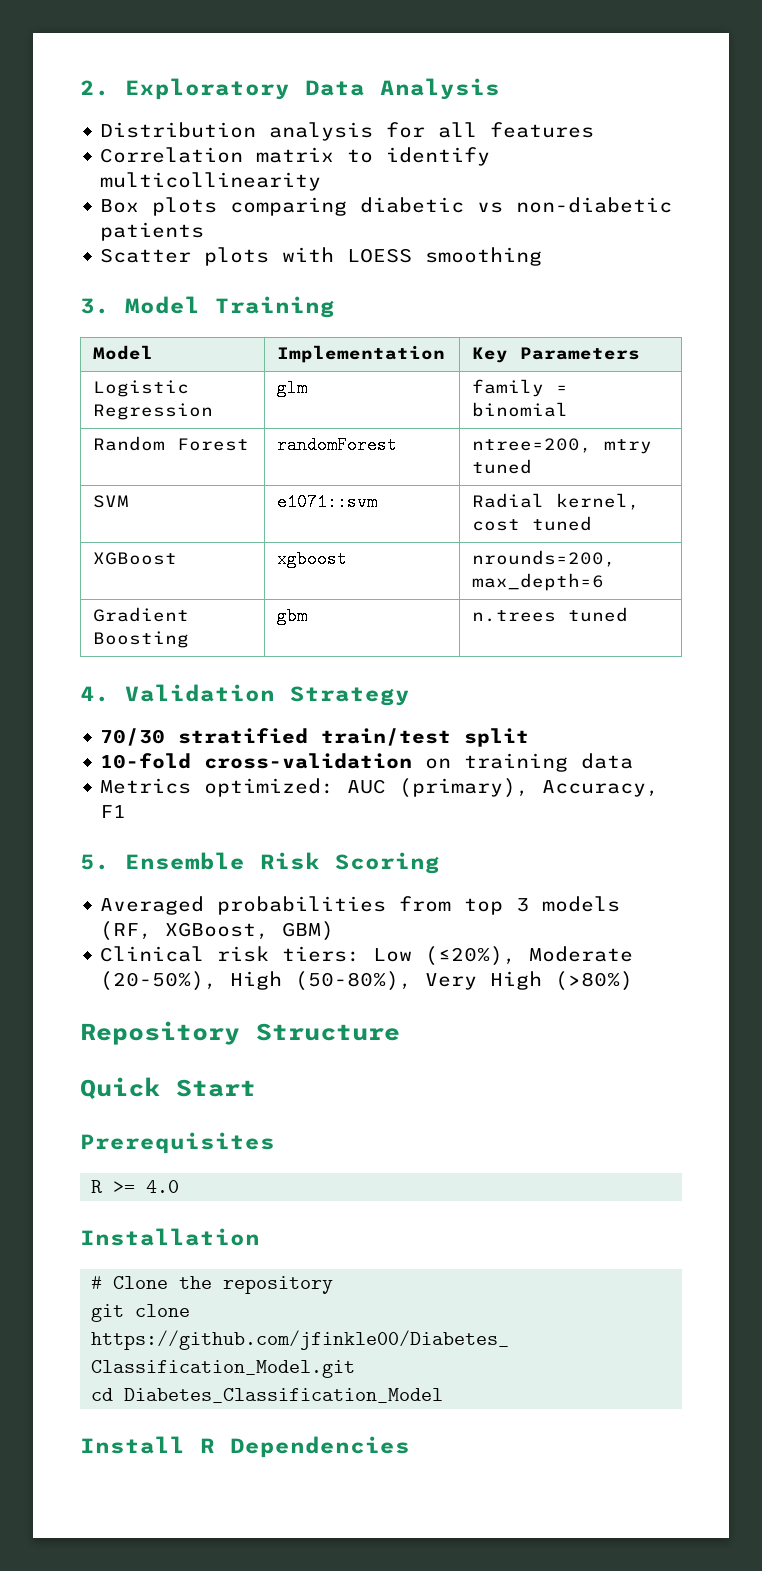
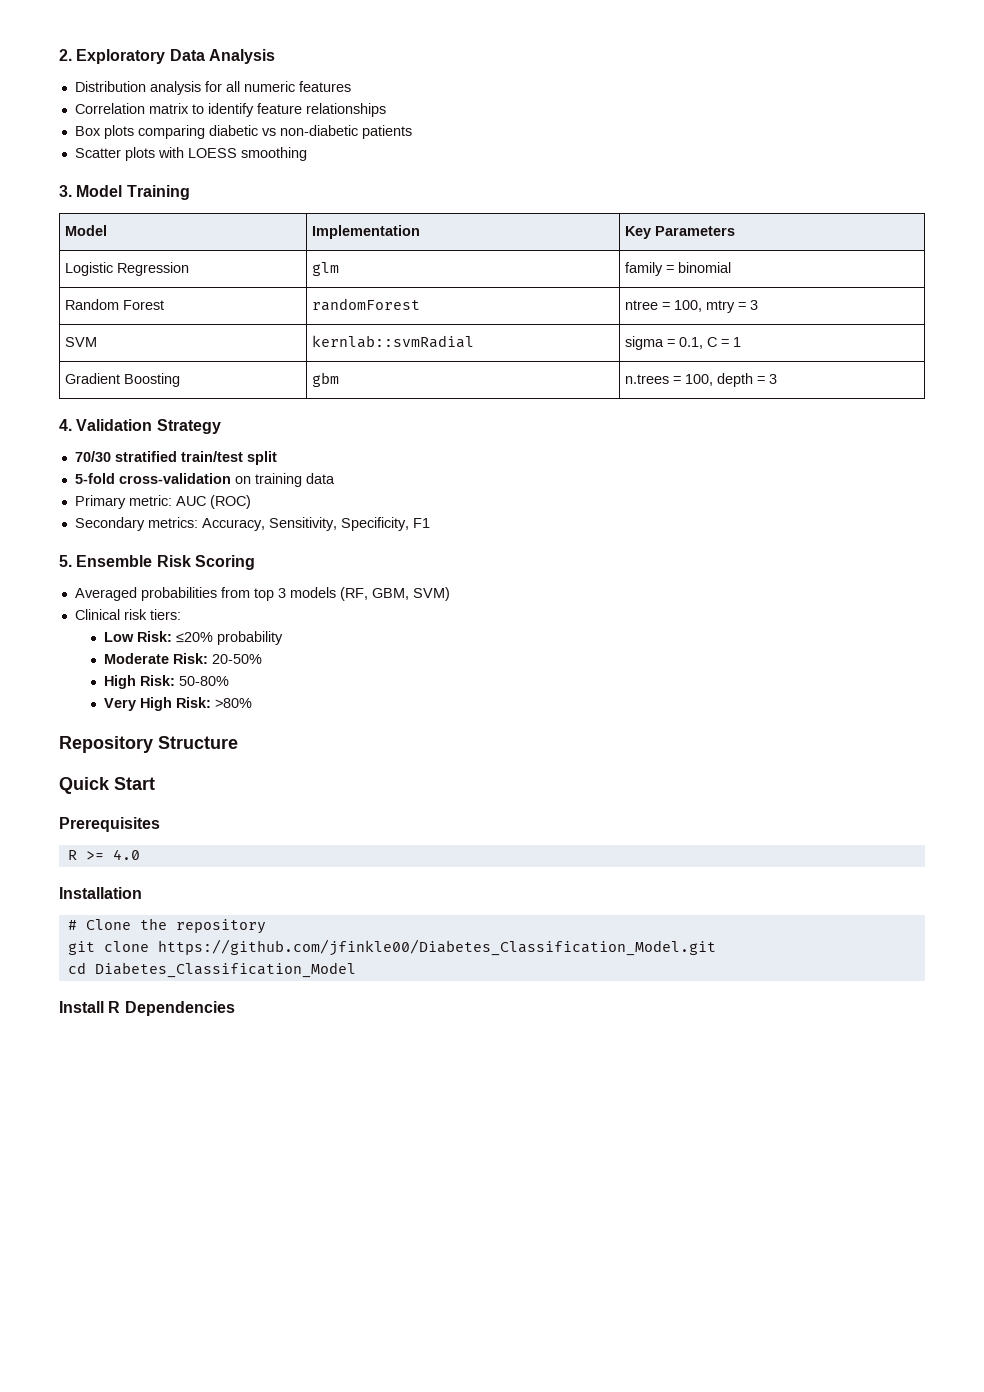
- Distribution analysis for all features
+ Distribution analysis for all numeric features
- Correlation matrix to identify multicollinearity
+ Correlation matrix to identify feature relationships
- Random Forest | randomForest | ntree=200, mtry tuned
- SVM | e1071::svm | Radial kernel, cost tuned
- XGBoost | xgboost | nrounds=200, max_depth=6
+ Random Forest | randomForest | ntree = 100, mtry = 3
+ SVM | kernlab::svmRadial | sigma = 0.1, C = 1
- Gradient Boosting | gbm | n.trees tuned
+ Gradient Boosting | gbm | n.trees = 100, depth = 3
- 10-fold cross-validation on training data
+ 5-fold cross-validation on training data
- Metrics optimized: AUC (primary), Accuracy, F1
+ Primary metric: AUC (ROC)
+ Secondary metrics: Accuracy, Sensitivity, Specificity, F1
- Averaged probabilities from top 3 models (RF, XGBoost, GBM)
+ Averaged probabilities from top 3 models (RF, GBM, SVM)
- Clinical risk tiers: Low (≤20%), Moderate (20-50%), High (50-80%), Very High (>80%)
+ Clinical risk tiers:
+ Low Risk: ≤20% probability
+ Moderate Risk: 20-50%
+ High Risk: 50-80%
+ Very High Risk: >80%

